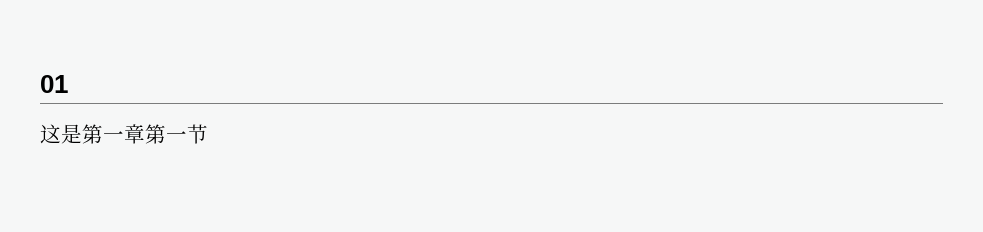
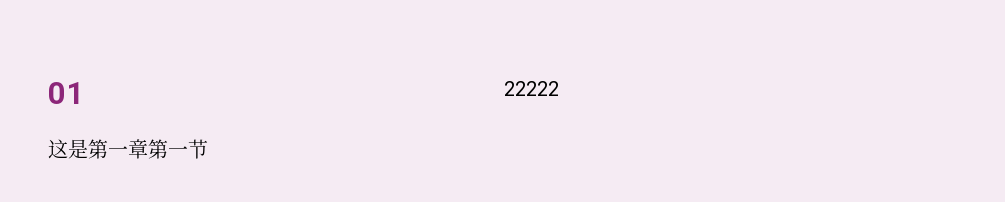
+ 22222

